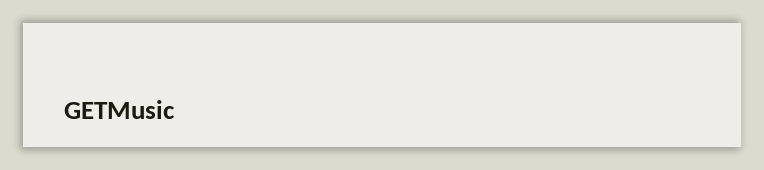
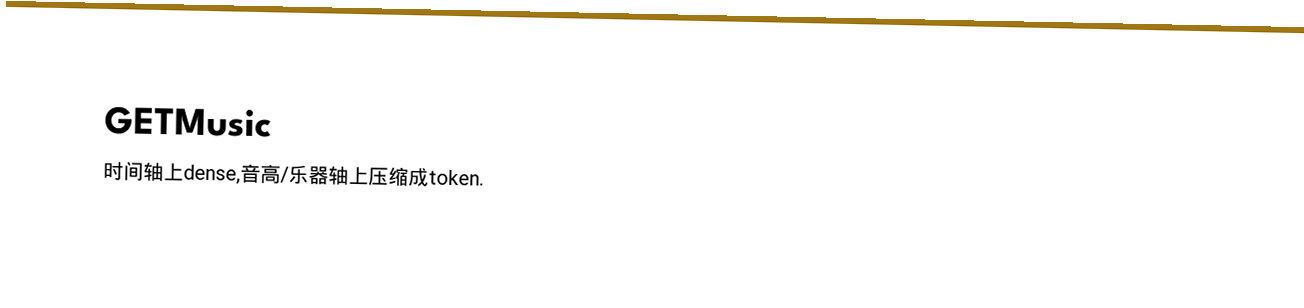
+ 时间轴上dense,音高/乐器轴上压缩成token.

